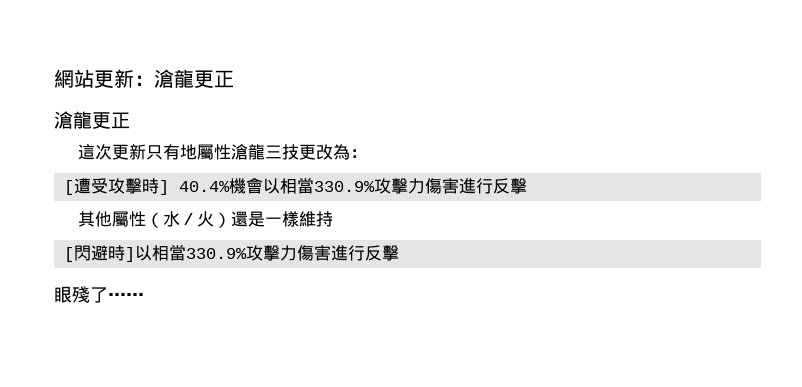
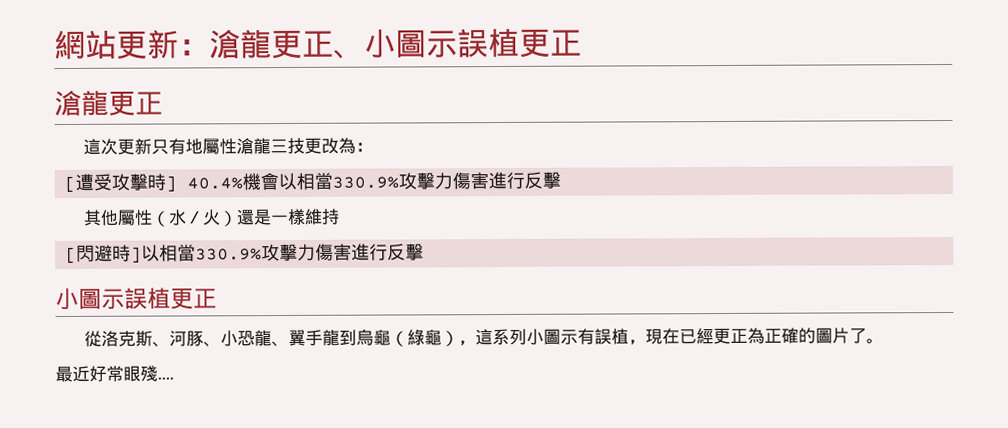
- 網站更新：滄龍更正
+ 網站更新：滄龍更正、小圖示誤植更正
  [閃避時]以相當330.9%攻擊力傷害進行反擊
- 眼殘了⋯⋯
+ 小圖示誤植更正
+ 從洛克斯、河豚、小恐龍、翼手龍到烏龜（綠龜），這系列小圖示有誤植，現在已經更正為正確的圖片了。
+ 最近好常眼殘....

